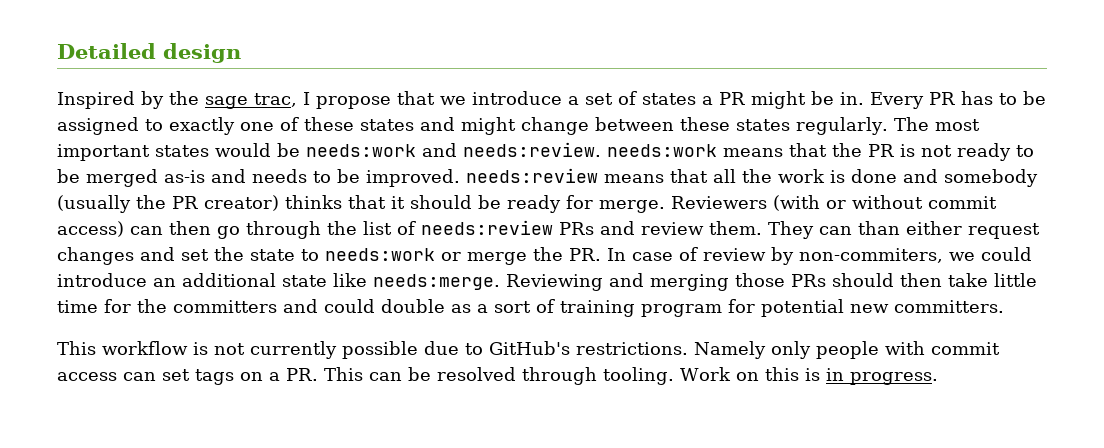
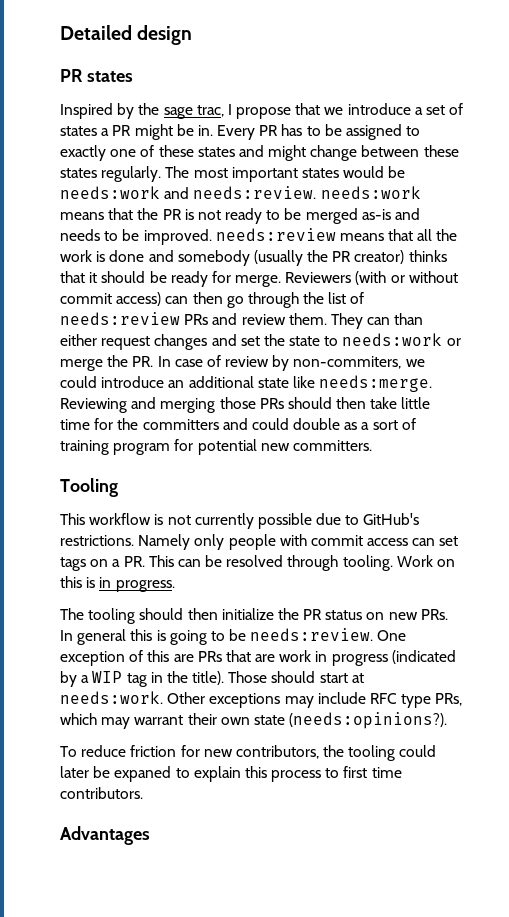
+ PR states
+ Tooling
+ The tooling should then initialize the PR status on new PRs. In general this is going to be needs:review. One exception of this are PRs that are work in progress (indicated by a WIP tag in the title). Those should start at needs:work. Other exceptions may include RFC type PRs, which may warrant their own state (needs:opinions?).
+ To reduce friction for new contributors, the tooling could later be expaned to explain this process to first time contributors.
+ Advantages

